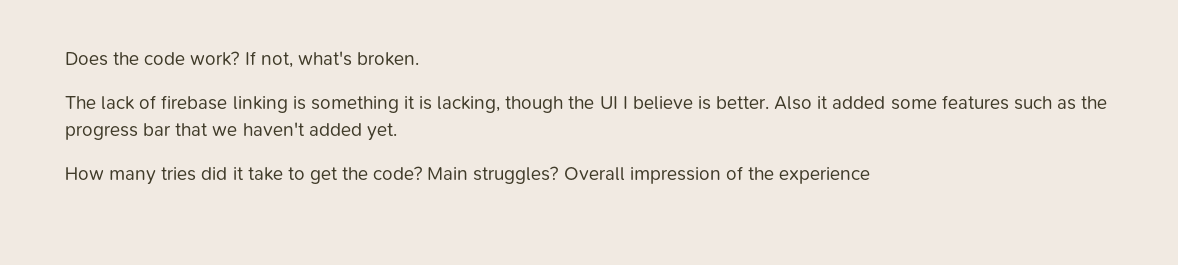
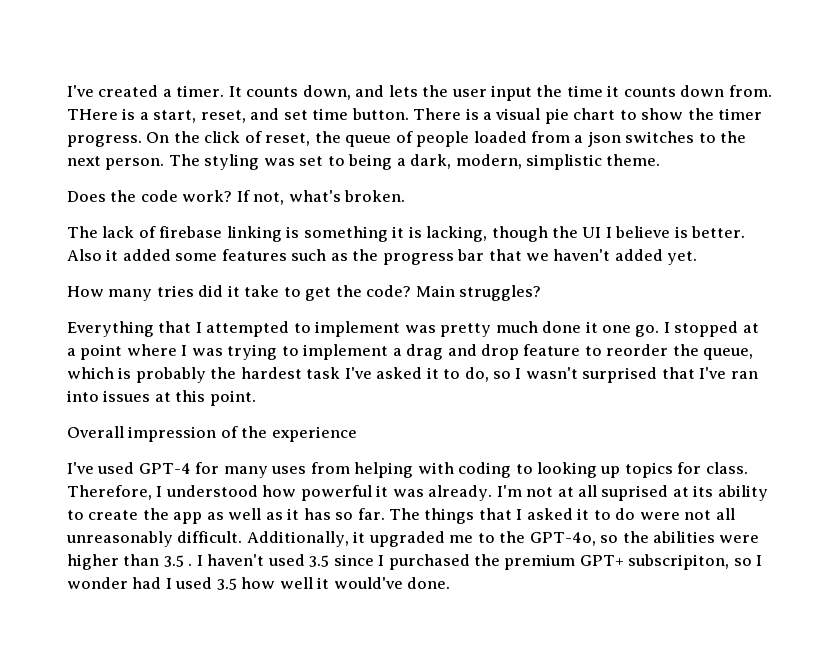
+ I've created a timer. It counts down, and lets the user input the time it counts down from. THere is a start, reset, and set time button. There is a visual pie chart to show the timer progress. On the click of reset, the queue of people loaded from a json switches to the next person. The styling was set to being a dark, modern, simplistic theme.
- Main struggles? Overall impression of the experience
+ Main struggles?
+ Everything that I attempted to implement was pretty much done it one go. I stopped at a point where I was trying to implement a drag and drop feature to reorder the queue, which is probably the hardest task I've asked it to do, so I wasn't surprised that I've ran into issues at this point.
+ Overall impression of the experience
+ I've used GPT-4 for many uses from helping with coding to looking up topics for class. Therefore, I understood how powerful it was already. I'm not at all suprised at its ability to create the app as well as it has so far. The things that I asked it to do were not all unreasonably difficult. Additionally, it upgraded me to the GPT-4o, so the abilities were higher than 3.5 . I haven't used 3.5 since I purchased the premium GPT+ subscripiton, so I wonder had I used 3.5 how well it would've done.

